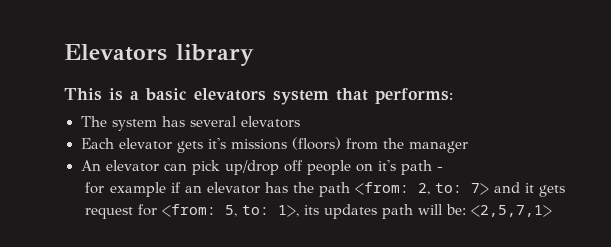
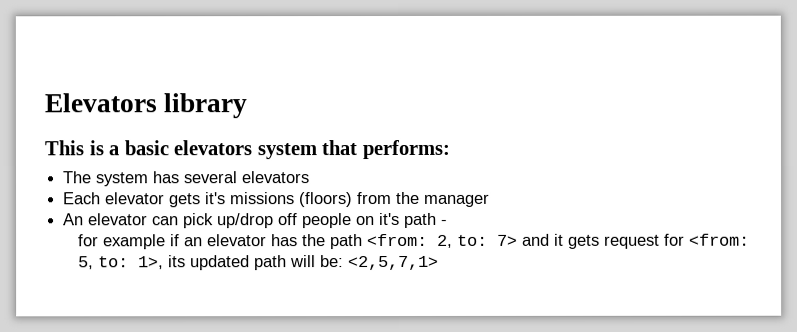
- for example if an elevator has the path <from: 2, to: 7> and it gets request for <from: 5, to: 1>, its updates path will be: <2,5,7,1>
+ for example if an elevator has the path <from: 2, to: 7> and it gets request for <from: 5, to: 1>, its updated path will be: <2,5,7,1>

